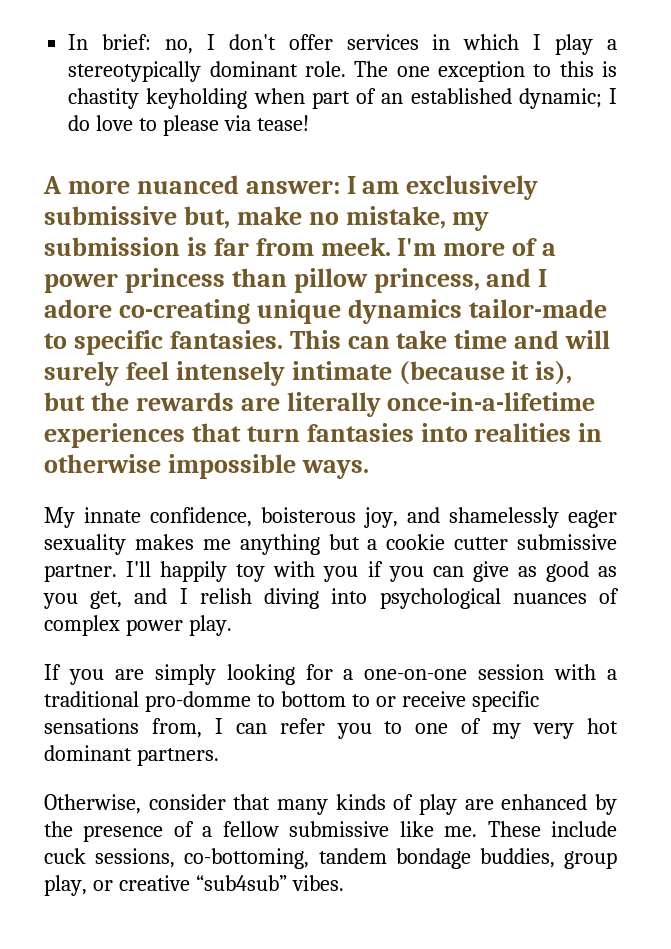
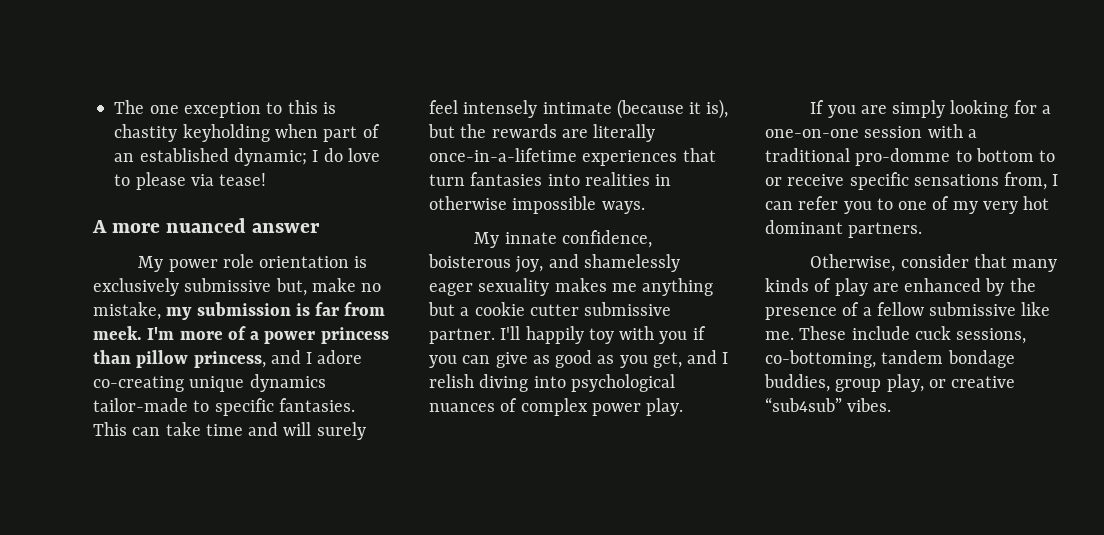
- In brief: no, I don't offer services in which I play a stereotypically dominant role.
- A more nuanced answer: I am exclusively submissive but, make no mistake, my submission is far from meek.
+ A more nuanced answer
+ My power role orientation is exclusively submissive but, make no mistake, my submission is far from meek.

